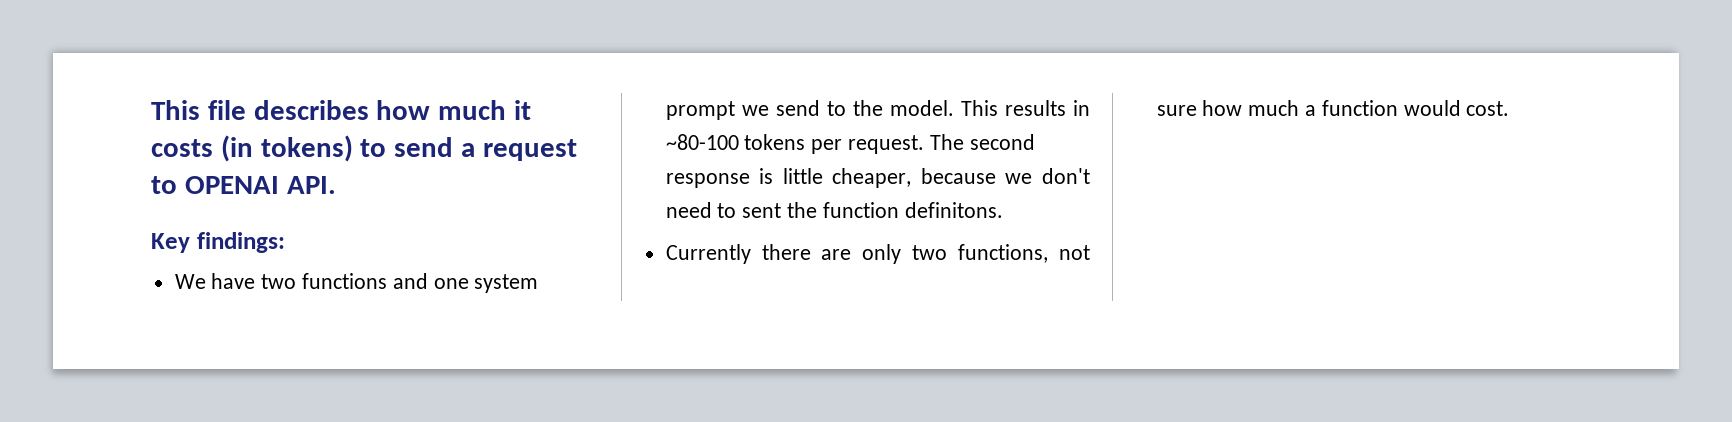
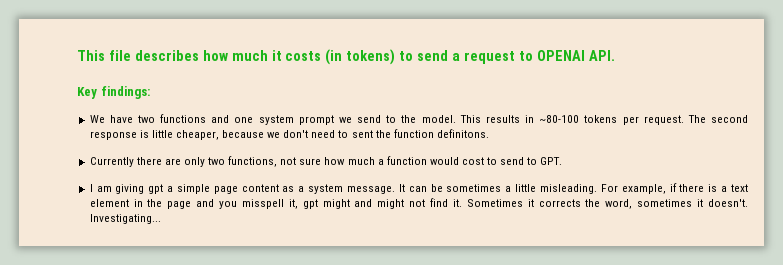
- Currently there are only two functions, not sure how much a function would cost.
+ Currently there are only two functions, not sure how much a function would cost to send to GPT.
+ I am giving gpt a simple page content as a system message. It can be sometimes a little misleading. For example, if there is a text element in the page and you misspell it, gpt might and might not find it. Sometimes it corrects the word, sometimes it doesn't. Investigating...

